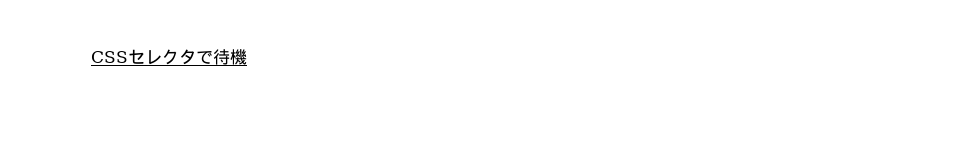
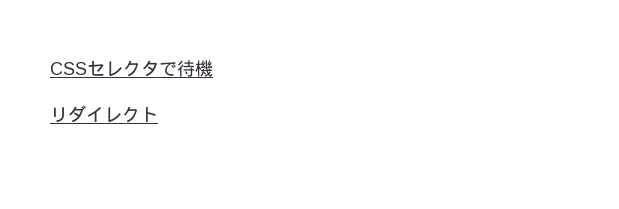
+ リダイレクト

